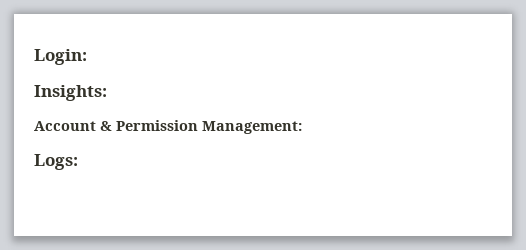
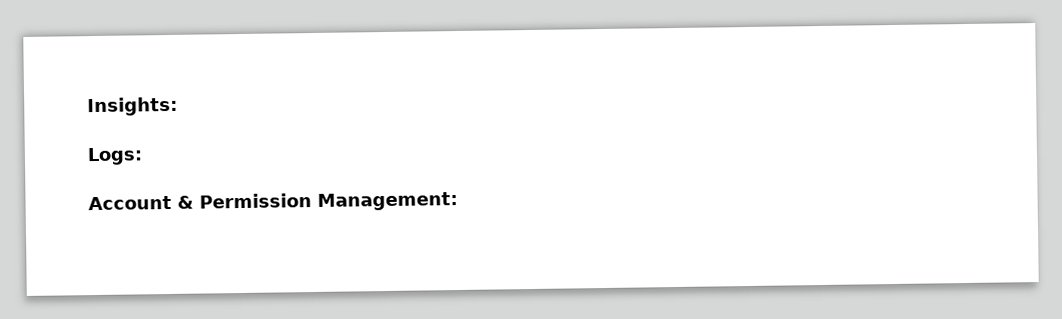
- Login:
  Insights:
+ Logs:
- Logs:

